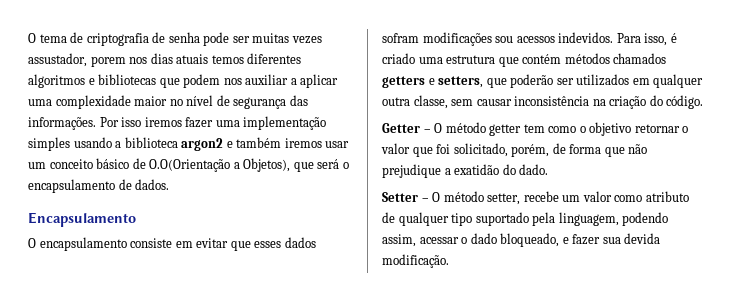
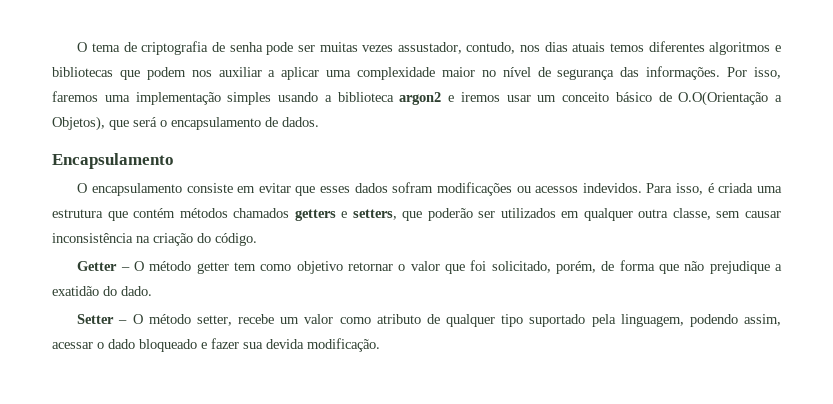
- O tema de criptografia de senha pode ser muitas vezes assustador, porem nos dias atuais temos diferentes algoritmos e bibliotecas que podem nos auxiliar a aplicar uma complexidade maior no nível de segurança das informações.
+ O tema de criptografia de senha pode ser muitas vezes assustador, contudo, nos dias atuais temos diferentes algoritmos e bibliotecas que podem nos auxiliar a aplicar uma complexidade maior no nível de segurança das informações.
- Por isso iremos fazer uma implementação simples usando a biblioteca argon2 e também iremos usar um conceito básico de O.O(Orientação a Objetos), que será o encapsulamento de dados.
+ Por isso, faremos uma implementação simples usando a biblioteca argon2 e iremos usar um conceito básico de O.O(Orientação a Objetos), que será o encapsulamento de dados.
- O encapsulamento consiste em evitar que esses dados sofram modificações sou acessos indevidos.
+ O encapsulamento consiste em evitar que esses dados sofram modificações ou acessos indevidos.
- Para isso, é criado uma estrutura que contém métodos chamados getters e setters, que poderão ser utilizados em qualquer outra classe, sem causar inconsistência na criação do código.
+ Para isso, é criada uma estrutura que contém métodos chamados getters e setters, que poderão ser utilizados em qualquer outra classe, sem causar inconsistência na criação do código.
- Getter – O método getter tem como o objetivo retornar o valor que foi solicitado, porém, de forma que não prejudique a exatidão do dado.
+ Getter – O método getter tem como objetivo retornar o valor que foi solicitado, porém, de forma que não prejudique a exatidão do dado.
- Setter – O método setter, recebe um valor como atributo de qualquer tipo suportado pela linguagem, podendo assim, acessar o dado bloqueado, e fazer sua devida modificação.
+ Setter – O método setter, recebe um valor como atributo de qualquer tipo suportado pela linguagem, podendo assim, acessar o dado bloqueado e fazer sua devida modificação.

